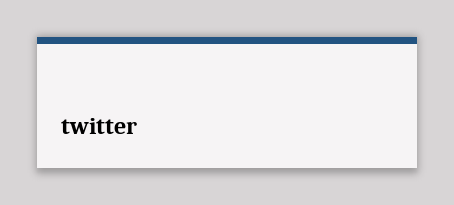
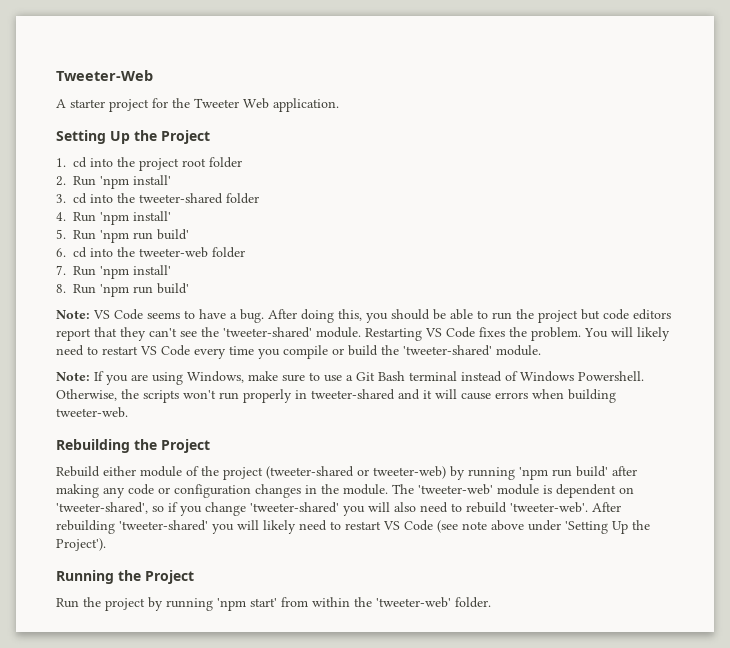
- twitter
+ Tweeter-Web
+ A starter project for the Tweeter Web application.
+ Setting Up the Project
+ 1. cd into the project root folder
+ 2. Run 'npm install'
+ 3. cd into the tweeter-shared folder
+ 4. Run 'npm install'
+ 5. Run 'npm run build'
+ 6. cd into the tweeter-web folder
+ 7. Run 'npm install'
+ 8. Run 'npm run build'
+ Note: VS Code seems to have a bug. After doing this, you should be able to run the project but code editors report that they can't see the 'tweeter-shared' module. Restarting VS Code fixes the problem. You will likely need to restart VS Code every time you compile or build the 'tweeter-shared' module.
+ Note: If you are using Windows, make sure to use a Git Bash terminal instead of Windows Powershell. Otherwise, the scripts won't run properly in tweeter-shared and it will cause errors when building tweeter-web.
+ Rebuilding the Project
+ Rebuild either module of the project (tweeter-shared or tweeter-web) by running 'npm run build' after making any code or configuration changes in the module. The 'tweeter-web' module is dependent on 'tweeter-shared', so if you change 'tweeter-shared' you will also need to rebuild 'tweeter-web'. After rebuilding 'tweeter-shared' you will likely need to restart VS Code (see note above under 'Setting Up the Project').
+ Running the Project
+ Run the project by running 'npm start' from within the 'tweeter-web' folder.

